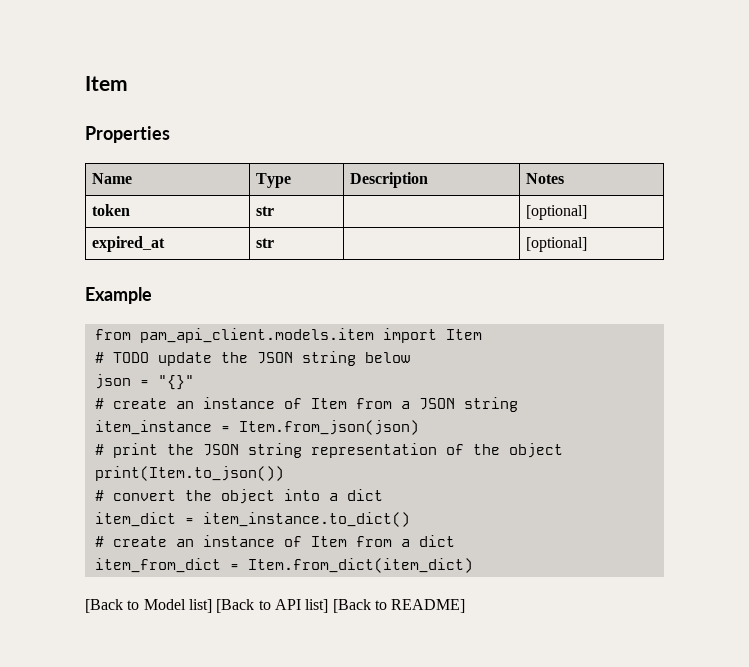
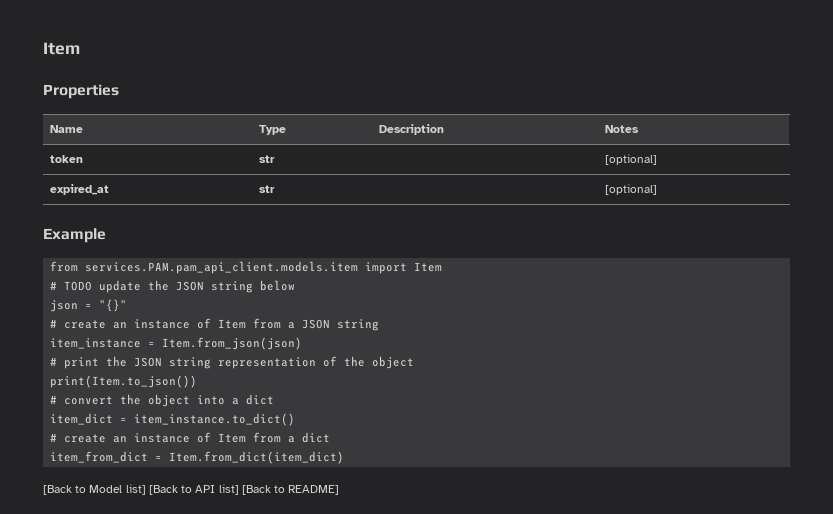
- from pam_api_client.models.item import Item
+ from services.PAM.pam_api_client.models.item import Item

